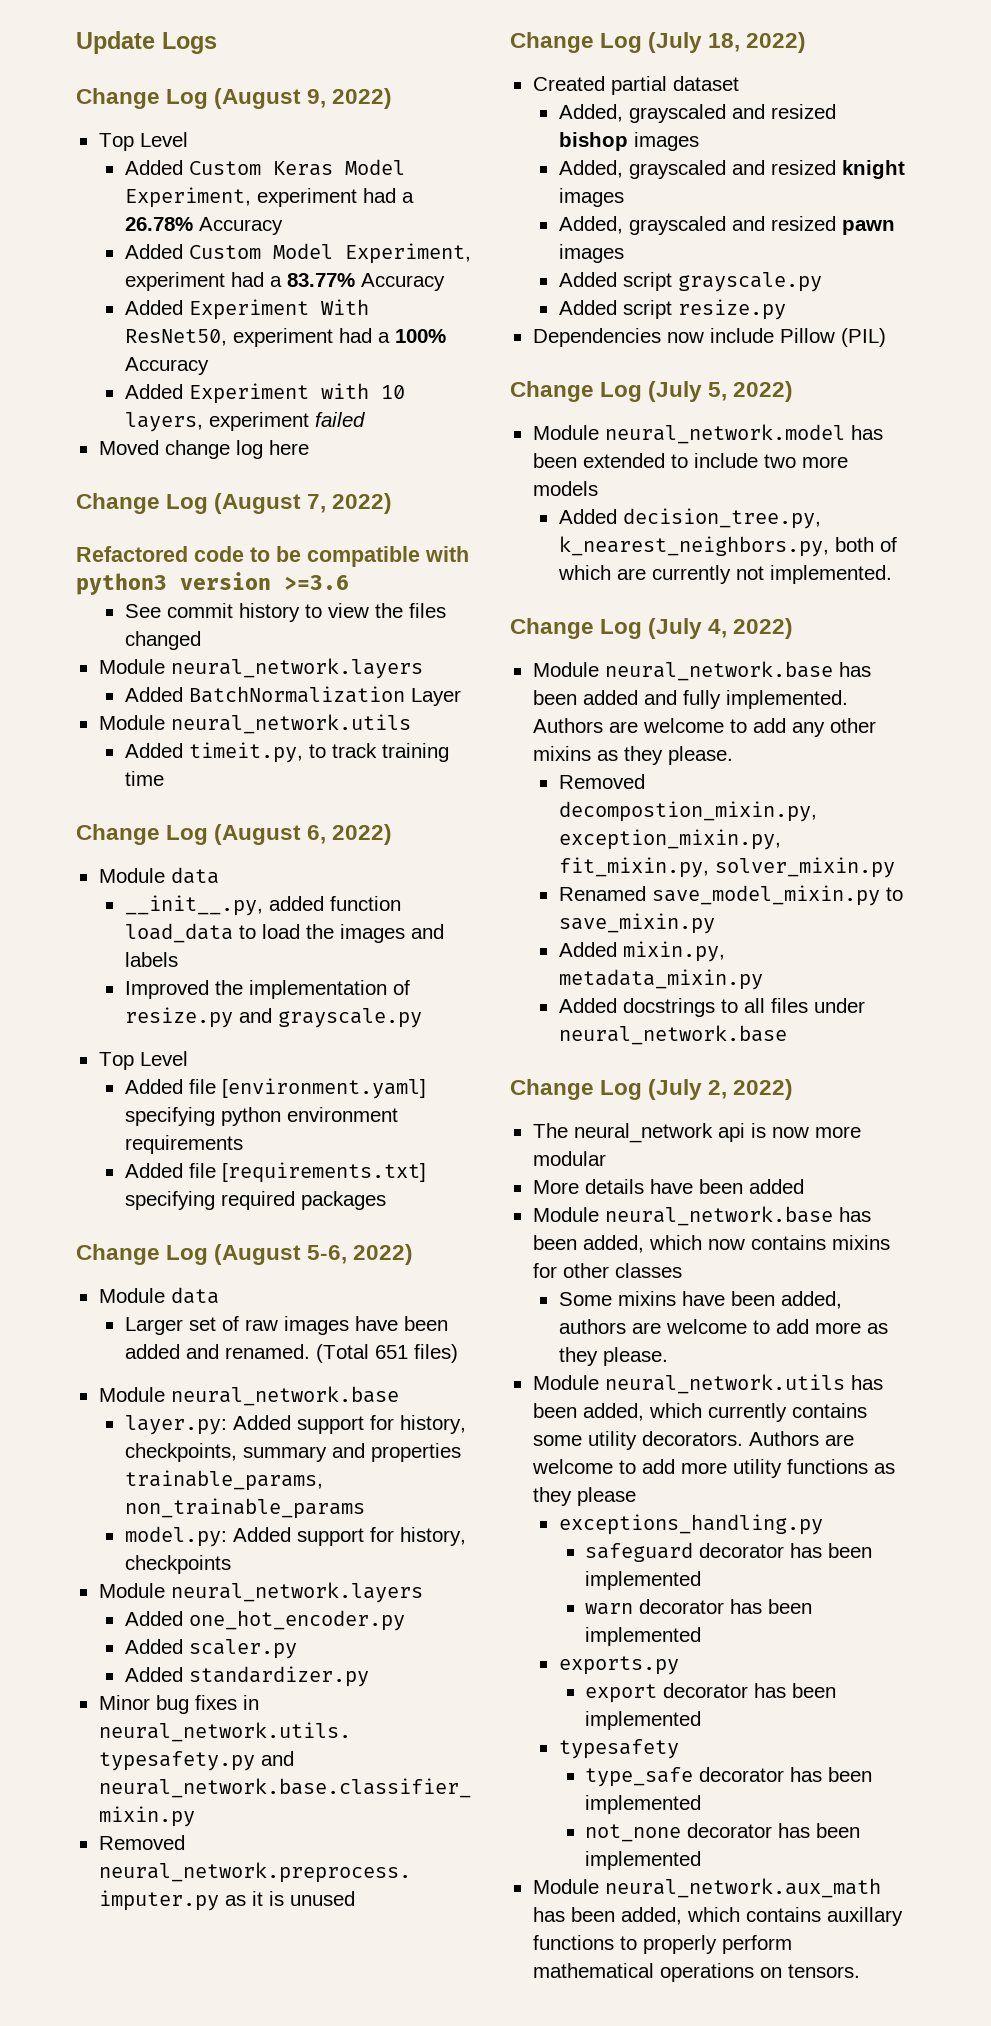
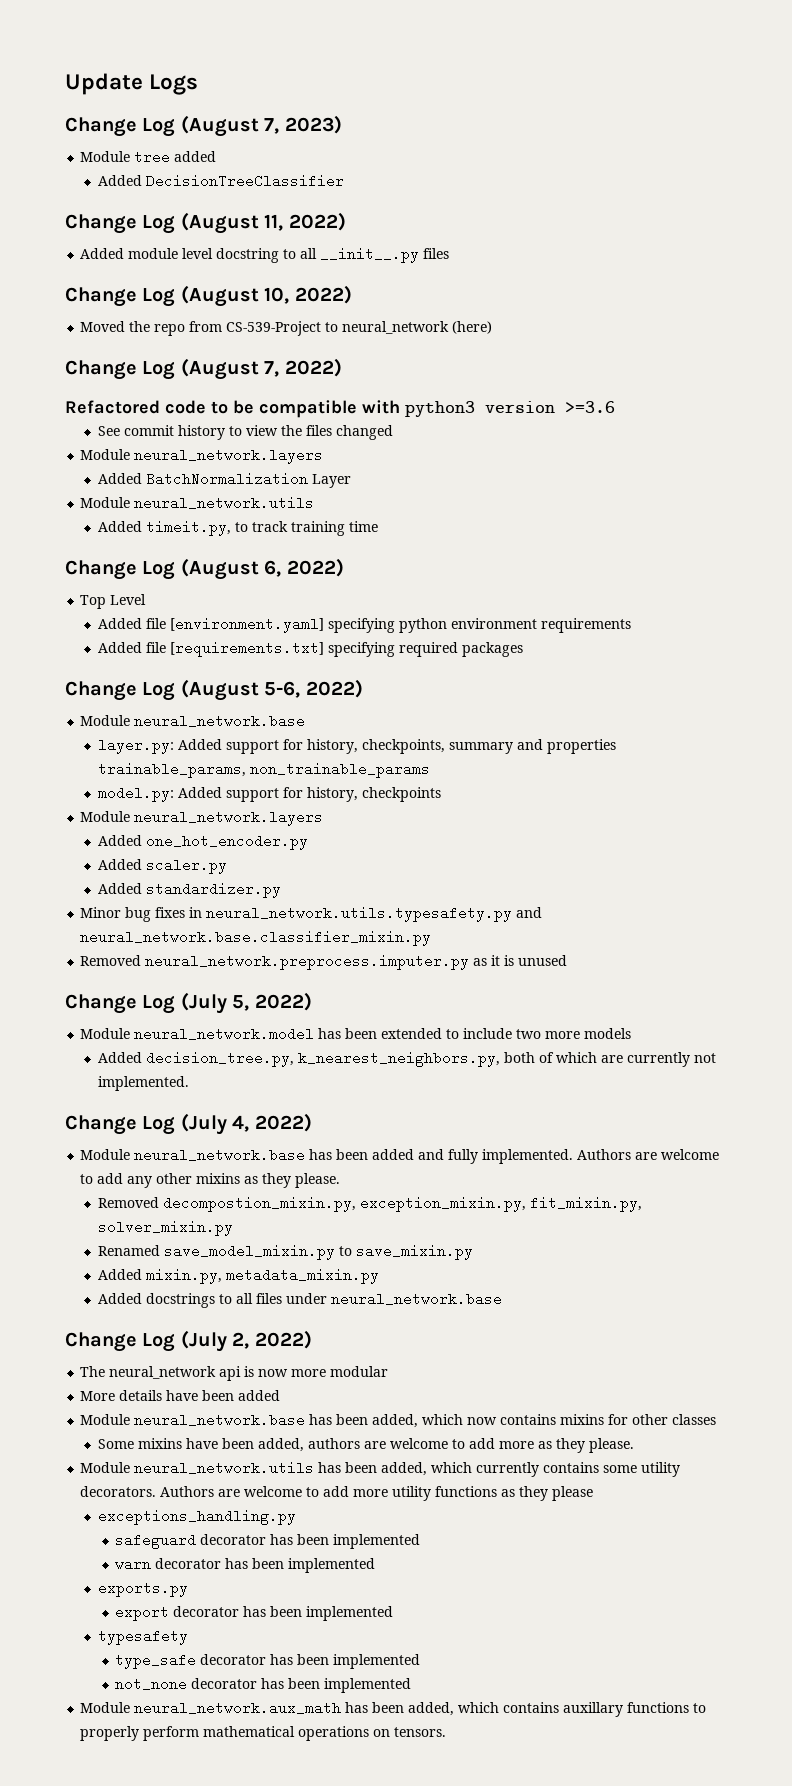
- Change Log (August 9, 2022)
- Top Level
- Added Custom Keras Model Experiment, experiment had a 26.78% Accuracy
- Added Custom Model Experiment, experiment had a 83.77% Accuracy
- Added Experiment With ResNet50, experiment had a 100% Accuracy
- Added Experiment with 10 layers, experiment failed
- Moved change log here
+ Change Log (August 7, 2023)
+ Module tree added
+ Added DecisionTreeClassifier
+ Change Log (August 11, 2022)
+ Added module level docstring to all __init__.py files
+ Change Log (August 10, 2022)
+ Moved the repo from CS-539-Project to neural_network (here)
  Change Log (August 6, 2022)
- Module data
- __init__.py, added function load_data to load the images and labels
- Improved the implementation of resize.py and grayscale.py
  Change Log (August 5-6, 2022)
- Module data
- Larger set of raw images have been added and renamed. (Total 651 files)
- Change Log (July 18, 2022)
- Created partial dataset
- Added, grayscaled and resized bishop images
- Added, grayscaled and resized knight images
- Added, grayscaled and resized pawn images
- Added script grayscale.py
- Added script resize.py
- Dependencies now include Pillow (PIL)

